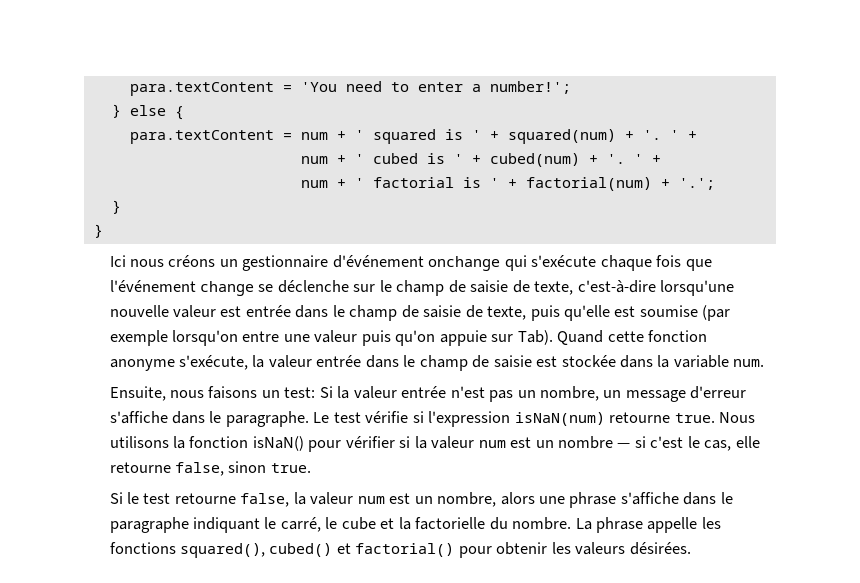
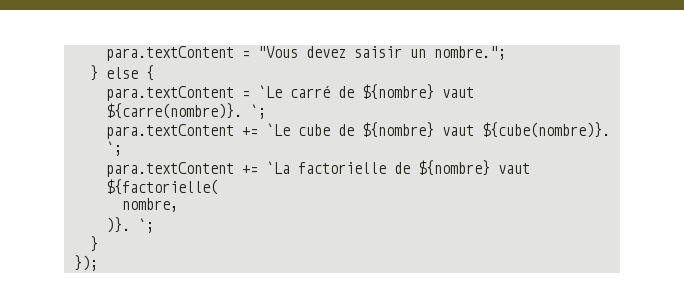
- para.textContent = 'You need to enter a number!';
+ para.textContent = "Vous devez saisir un nombre.";
- para.textContent = num + ' squared is ' + squared(num) + '. ' +
- num + ' cubed is ' + cubed(num) + '. ' +
- num + ' factorial is ' + factorial(num) + '.';
+ para.textContent = `Le carré de ${nombre} vaut ${carre(nombre)}. `;
+ para.textContent += `Le cube de ${nombre} vaut ${cube(nombre)}. `;
+ para.textContent += `La factorielle de ${nombre} vaut ${factorielle(
+ nombre,
+ )}. `;
  }
- }
- Ici nous créons un gestionnaire d'événement onchange qui s'exécute chaque fois que l'événement change se déclenche sur le champ de saisie de texte, c'est-à-dire lorsqu'une nouvelle valeur est entrée dans le champ de saisie de texte, puis qu'elle est soumise (par exemple lorsqu'on entre une valeur puis qu'on appuie sur Tab). Quand cette fonction anonyme s'exécute, la valeur entrée dans le champ de saisie est stockée dans la variable num.
- Ensuite, nous faisons un test: Si la valeur entrée n'est pas un nombre, un message d'erreur s'affiche dans le paragraphe. Le test vérifie si l'expression isNaN(num) retourne true. Nous utilisons la fonction isNaN() pour vérifier si la valeur num est un nombre — si c'est le cas, elle retourne false, sinon true.
- Si le test retourne false, la valeur num est un nombre, alors une phrase s'affiche dans le paragraphe indiquant le carré, le cube et la factorielle du nombre. La phrase appelle les fonctions squared(), cubed() et factorial() pour obtenir les valeurs désirées.
+ });

